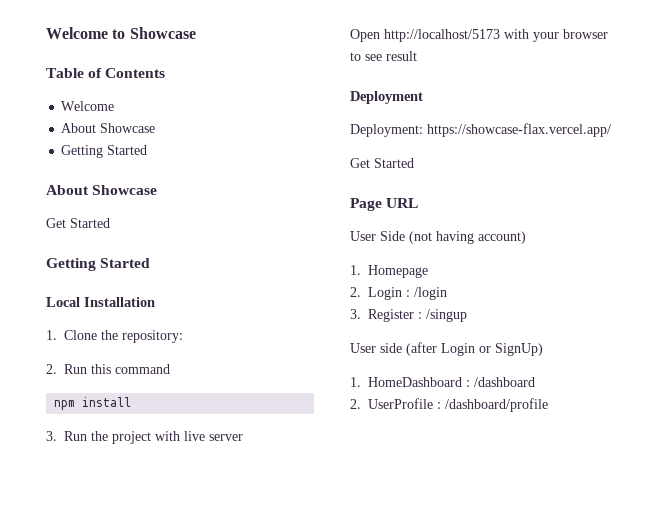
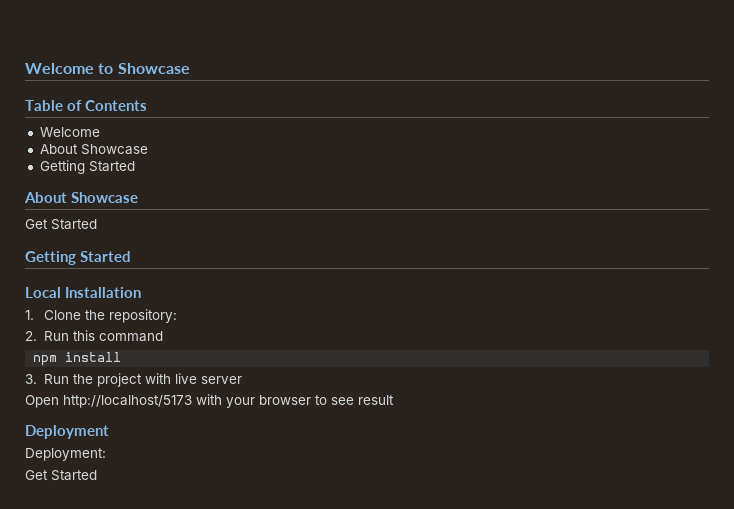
- Deployment: https://showcase-flax.vercel.app/
+ Deployment:
  Get Started
- Page URL
- User Side (not having account)
- 1. Homepage
- 2. Login : /login
- 3. Register : /singup
- User side (after Login or SignUp)
- 1. HomeDashboard : /dashboard
- 2. UserProfile : /dashboard/profile

